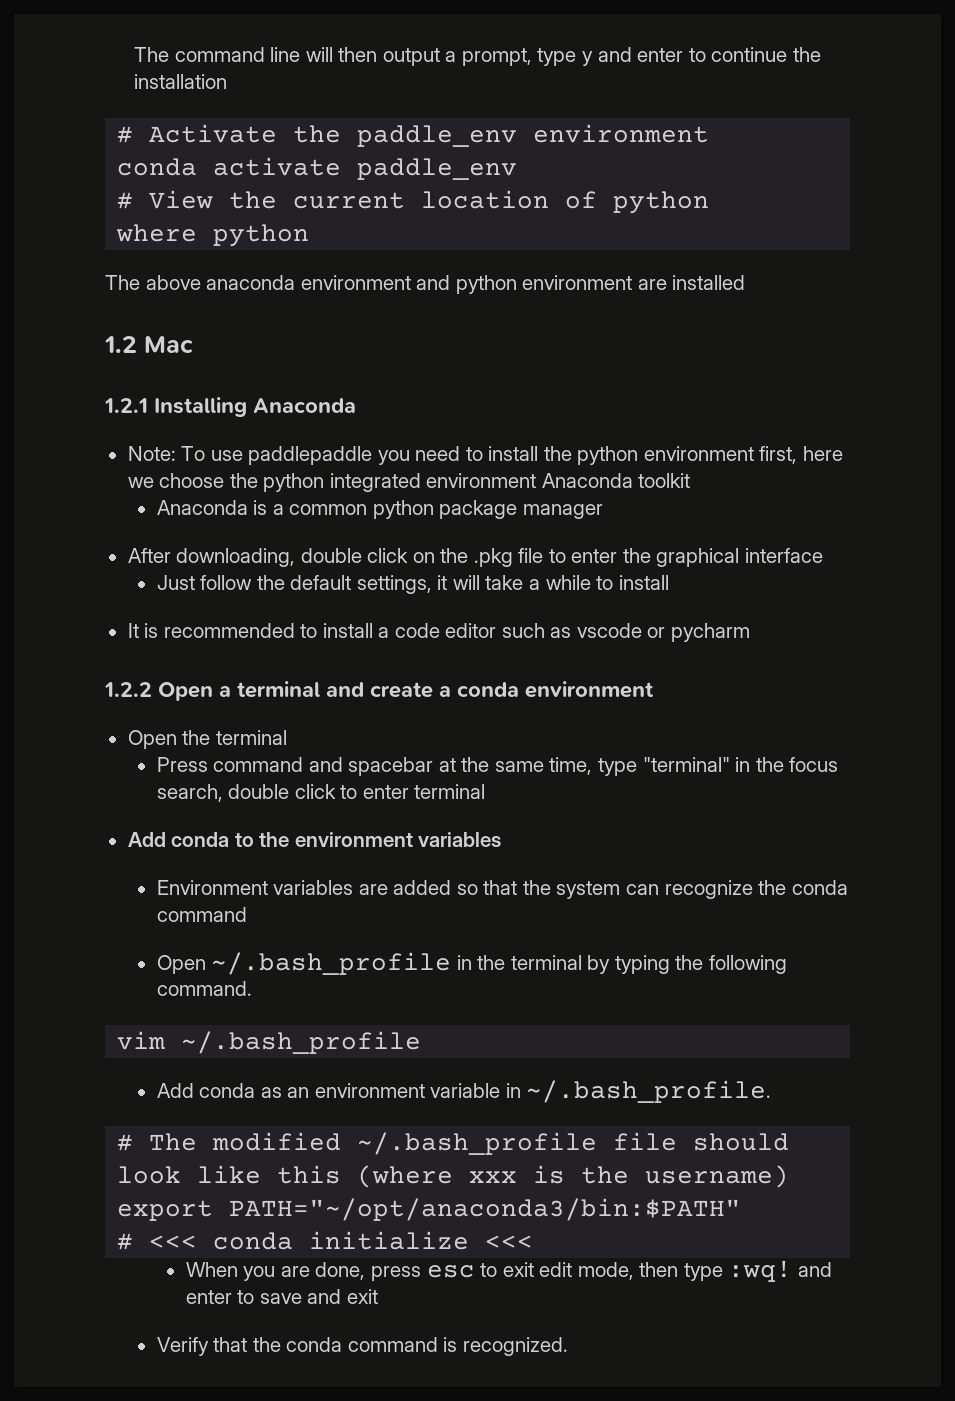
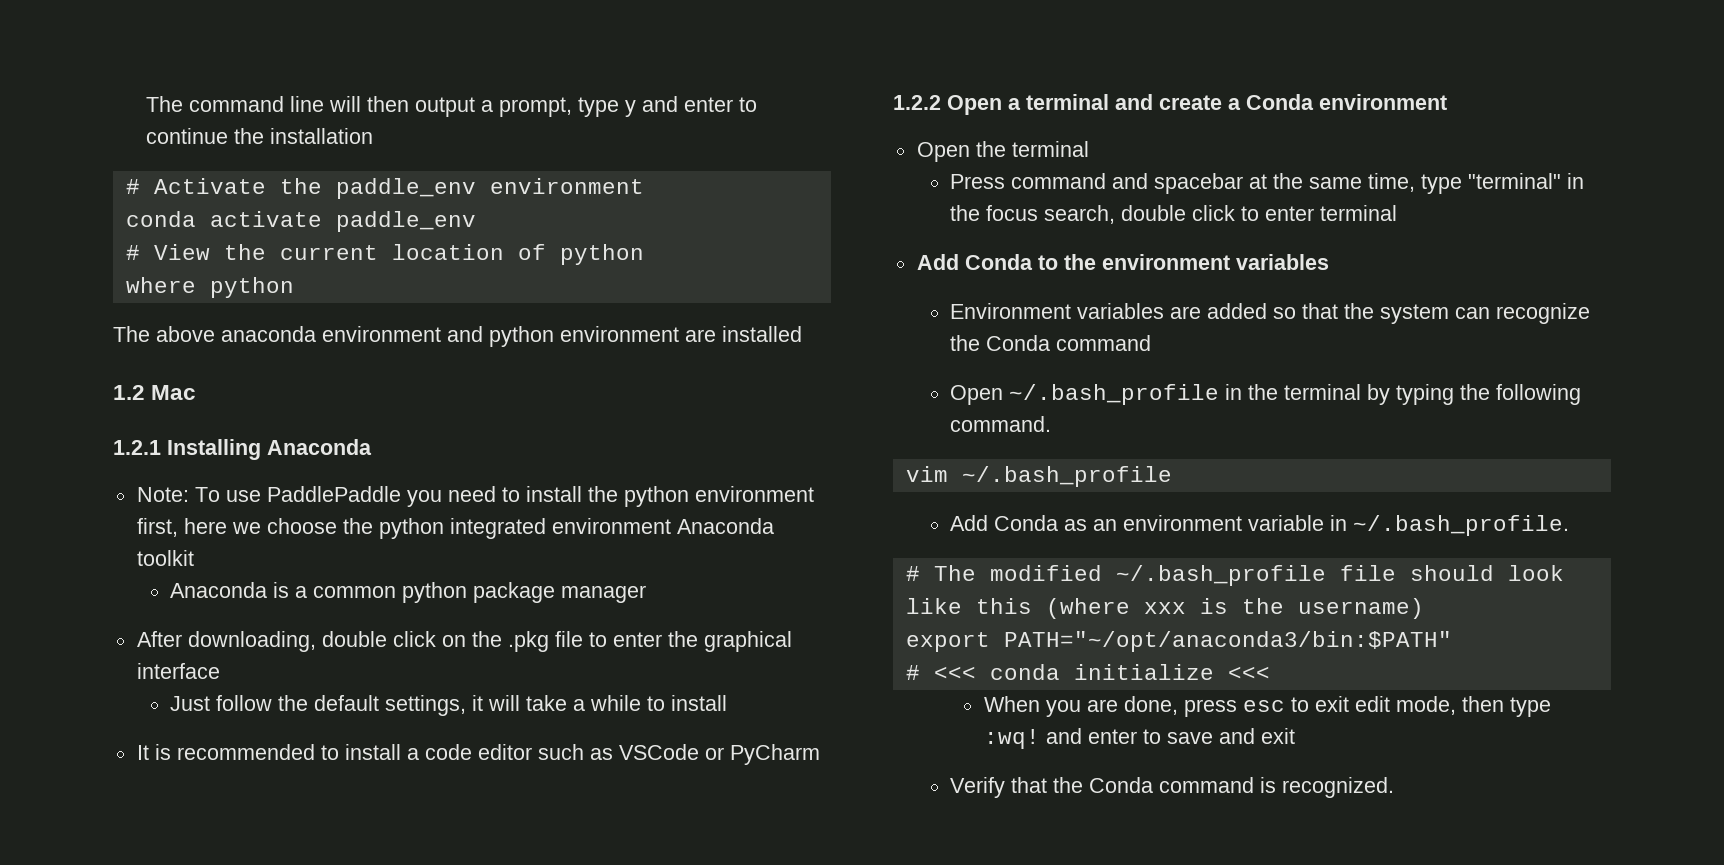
- Note: To use paddlepaddle you need to install the python environment first, here we choose the python integrated environment Anaconda toolkit
+ Note: To use PaddlePaddle you need to install the python environment first, here we choose the python integrated environment Anaconda toolkit
- It is recommended to install a code editor such as vscode or pycharm
+ It is recommended to install a code editor such as VSCode or PyCharm
- 1.2.2 Open a terminal and create a conda environment
+ 1.2.2 Open a terminal and create a Conda environment
- Add conda to the environment variables
+ Add Conda to the environment variables
- Environment variables are added so that the system can recognize the conda command
+ Environment variables are added so that the system can recognize the Conda command
- Add conda as an environment variable in ~/.bash_profile.
+ Add Conda as an environment variable in ~/.bash_profile.
- Verify that the conda command is recognized.
+ Verify that the Conda command is recognized.

